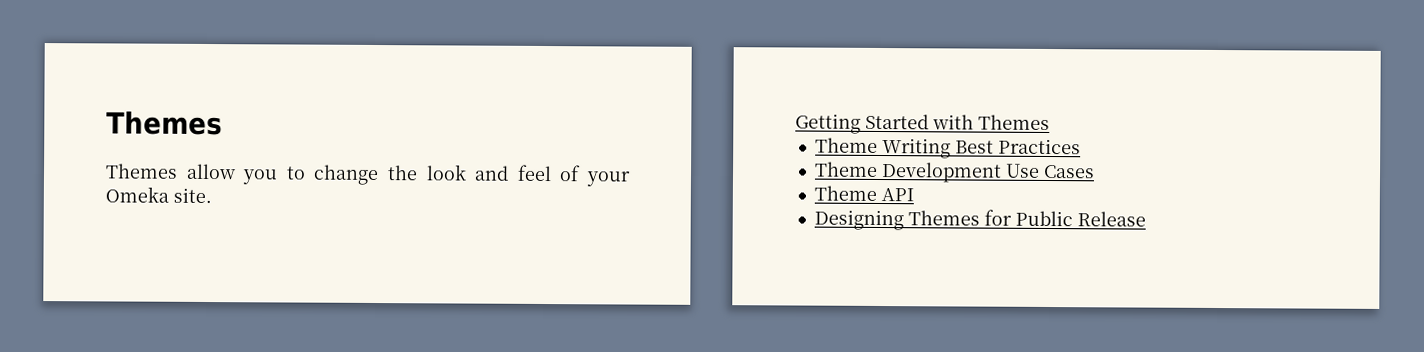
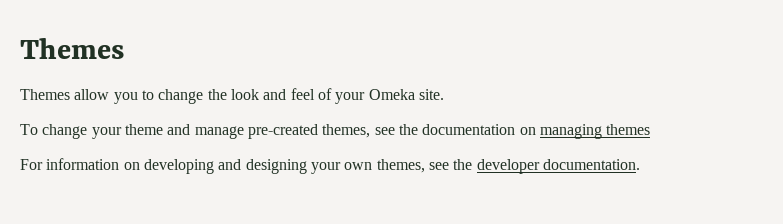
- Getting Started with Themes
- Theme Writing Best Practices
- Theme Development Use Cases
- Theme API
- Designing Themes for Public Release
+ To change your theme and manage pre-created themes, see the documentation on managing themes
+ For information on developing and designing your own themes, see the developer documentation.

